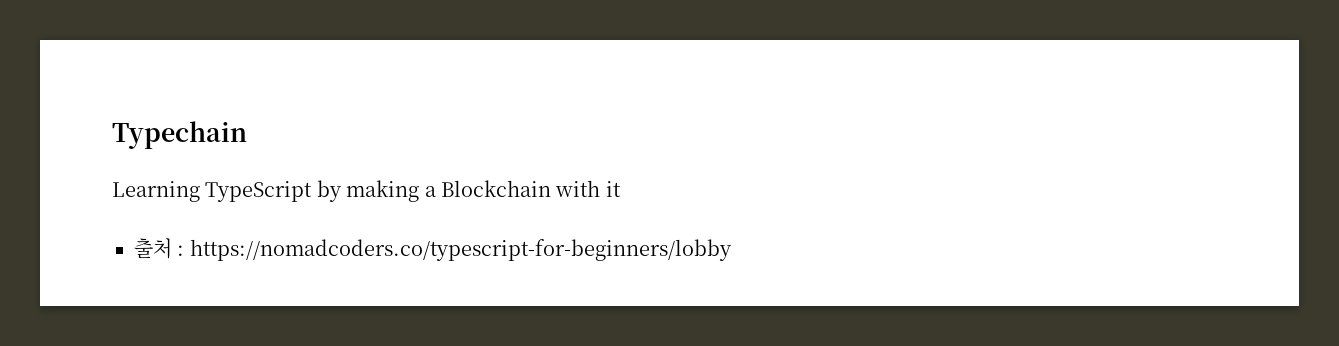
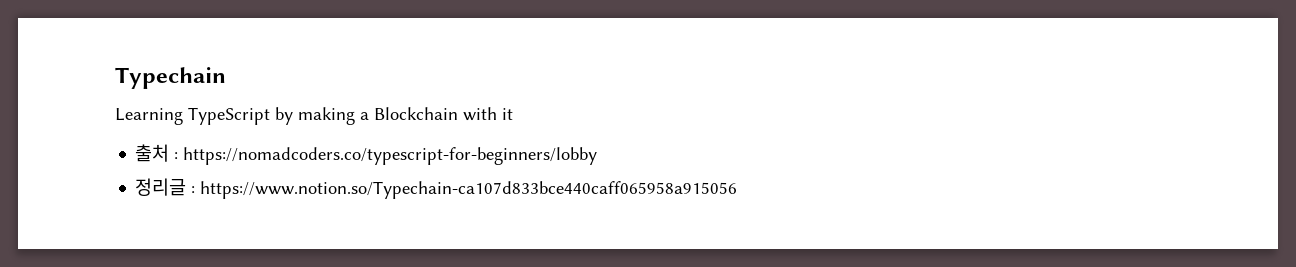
+ 정리글 : https://www.notion.so/Typechain-ca107d833bce440caff065958a915056

